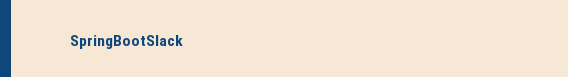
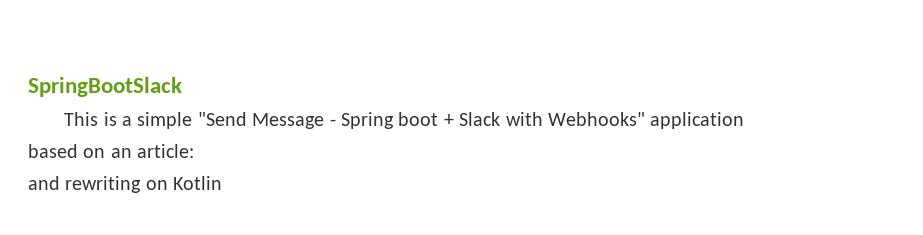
+ This is a simple "Send Message - Spring boot + Slack with Webhooks" application
+ based on an article:
+ and rewriting on Kotlin

